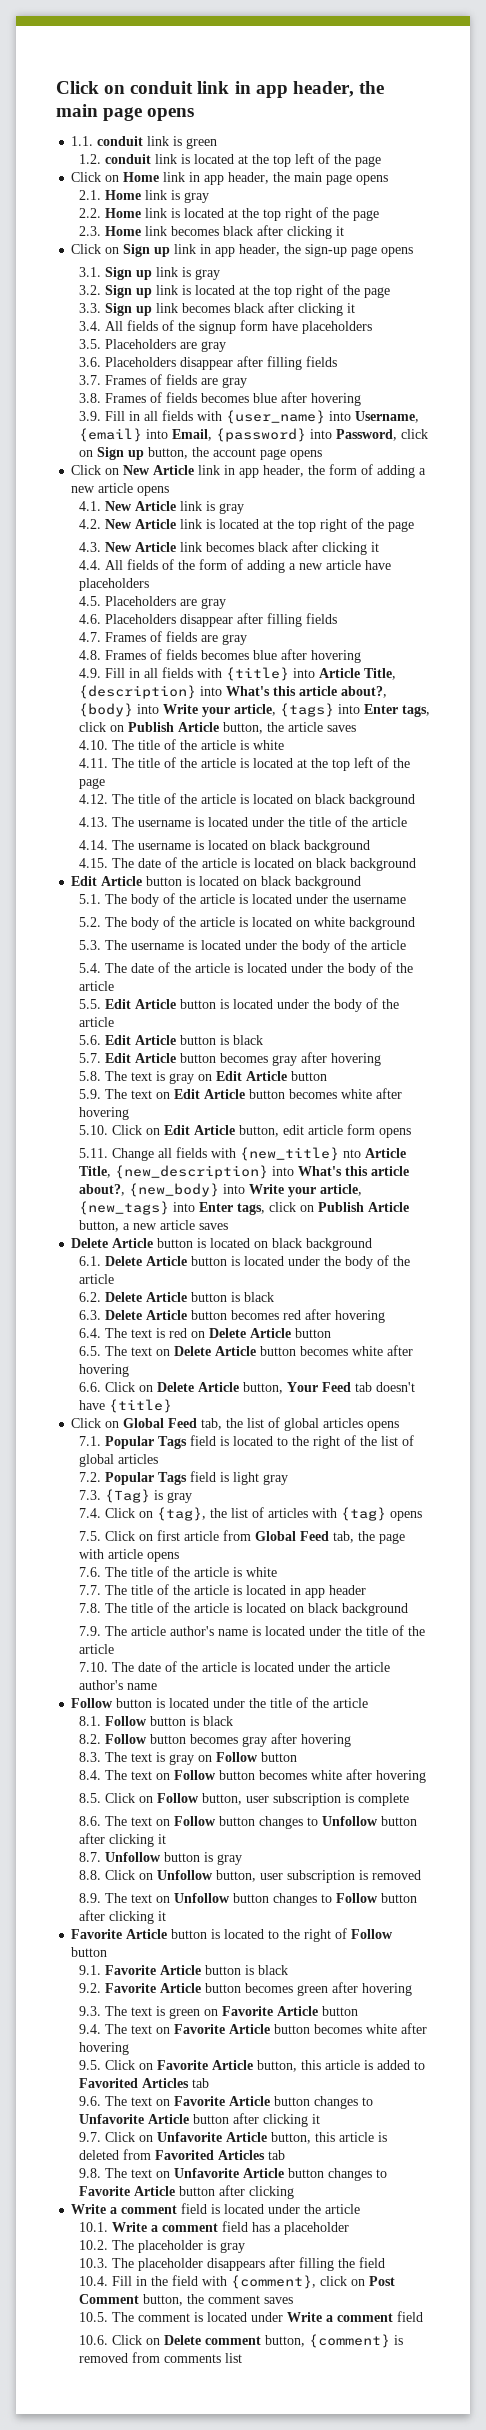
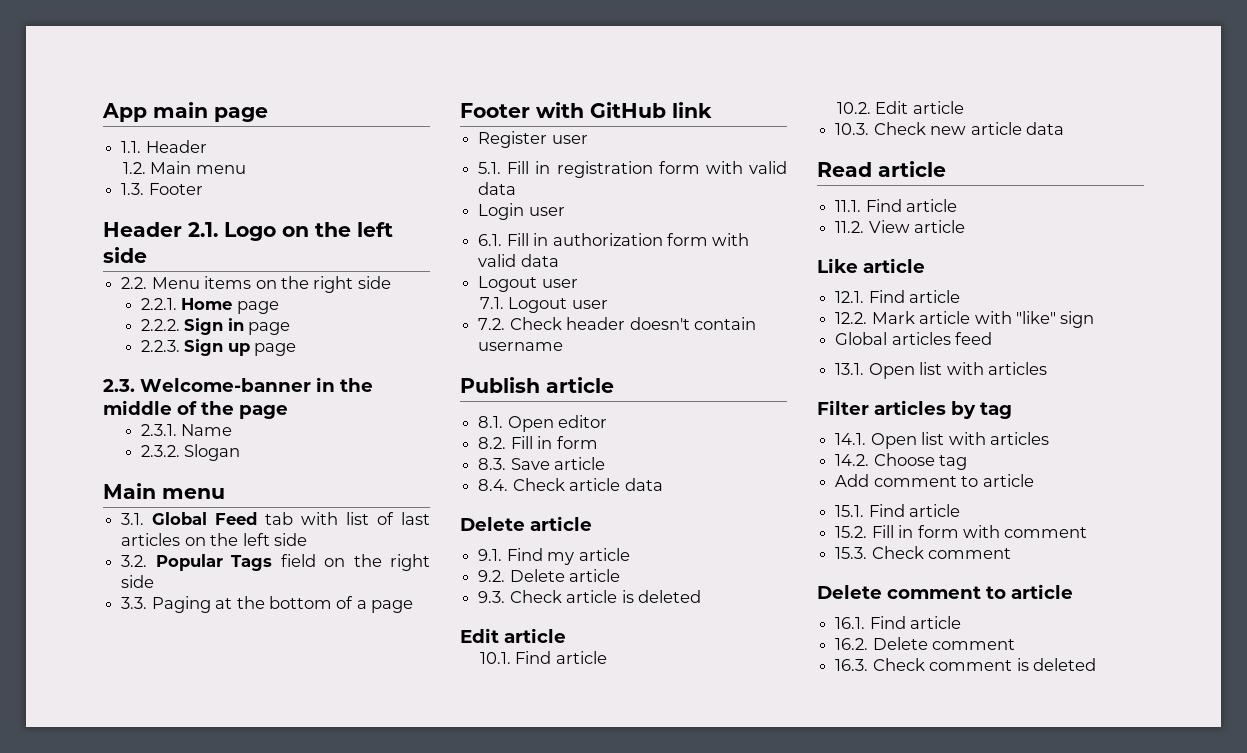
- Click on conduit link in app header, the main page opens
+ App main page
- 1.1. conduit link is green
- 1.2. conduit link is located at the top left of the page
- Click on Home link in app header, the main page opens
- 2.1. Home link is gray
- 2.2. Home link is located at the top right of the page
- 2.3. Home link becomes black after clicking it
- Click on Sign up link in app header, the sign-up page opens
- 3.1. Sign up link is gray
- 3.2. Sign up link is located at the top right of the page
- 3.3. Sign up link becomes black after clicking it
- 3.4. All fields of the signup form have placeholders
- 3.5. Placeholders are gray
- 3.6. Placeholders disappear after filling fields
- 3.7. Frames of fields are gray
- 3.8. Frames of fields becomes blue after hovering
- 3.9. Fill in all fields with {user_name} into Username, {email} into Email, {password} into Password, click on Sign up button, the account page opens
- Click on New Article link in app header, the form of adding a new article opens
- 4.1. New Article link is gray
- 4.2. New Article link is located at the top right of the page
- 4.3. New Article link becomes black after clicking it
- 4.4. All fields of the form of adding a new article have placeholders
- 4.5. Placeholders are gray
- 4.6. Placeholders disappear after filling fields
- 4.7. Frames of fields are gray
- 4.8. Frames of fields becomes blue after hovering
- 4.9. Fill in all fields with {title} into Article Title, {description} into What's this article about?, {body} into Write your article, {tags} into Enter tags, click on Publish Article button, the article saves
- 4.10. The title of the article is white
- 4.11. The title of the article is located at the top left of the page
- 4.12. The title of the article is located on black background
- 4.13. The username is located under the title of the article
- 4.14. The username is located on black background
- 4.15. The date of the article is located on black background
- Edit Article button is located on black background
- 5.1. The body of the article is located under the username
- 5.2. The body of the article is located on white background
- 5.3. The username is located under the body of the article
- 5.4. The date of the article is located under the body of the article
- 5.5. Edit Article button is located under the body of the article
- 5.6. Edit Article button is black
- 5.7. Edit Article button becomes gray after hovering
- 5.8. The text is gray on Edit Article button
- 5.9. The text on Edit Article button becomes white after hovering
- 5.10. Click on Edit Article button, edit article form opens
- 5.11. Change all fields with {new_title} nto Article Title, {new_description} into What's this article about?, {new_body} into Write your article, {new_tags} into Enter tags, click on Publish Article button, a new article saves
- Delete Article button is located on black background
- 6.1. Delete Article button is located under the body of the article
- 6.2. Delete Article button is black
- 6.3. Delete Article button becomes red after hovering
- 6.4. The text is red on Delete Article button
- 6.5. The text on Delete Article button becomes white after hovering
- 6.6. Click on Delete Article button, Your Feed tab doesn't have {title}
- Click on Global Feed tab, the list of global articles opens
- 7.1. Popular Tags field is located to the right of the list of global articles
- 7.2. Popular Tags field is light gray
- 7.3. {Tag} is gray
- 7.4. Click on {tag}, the list of articles with {tag} opens
- 7.5. Click on first article from Global Feed tab, the page with article opens
- 7.6. The title of the article is white
- 7.7. The title of the article is located in app header
- 7.8. The title of the article is located on black background
- 7.9. The article author's name is located under the title of the article
- 7.10. The date of the article is located under the article author's name
- Follow button is located under the title of the article
- 8.1. Follow button is black
- 8.2. Follow button becomes gray after hovering
- 8.3. The text is gray on Follow button
- 8.4. The text on Follow button becomes white after hovering
- 8.5. Click on Follow button, user subscription is complete
- 8.6. The text on Follow button changes to Unfollow button after clicking it
- 8.7. Unfollow button is gray
- 8.8. Click on Unfollow button, user subscription is removed
- 8.9. The text on Unfollow button changes to Follow button after clicking it
- Favorite Article button is located to the right of Follow button
- 9.1. Favorite Article button is black
- 9.2. Favorite Article button becomes green after hovering
- 9.3. The text is green on Favorite Article button
- 9.4. The text on Favorite Article button becomes white after hovering
- 9.5. Click on Favorite Article button, this article is added to Favorited Articles tab
- 9.6. The text on Favorite Article button changes to Unfavorite Article button after clicking it
- 9.7. Click on Unfavorite Article button, this article is deleted from Favorited Articles tab
- 9.8. The text on Unfavorite Article button changes to Favorite Article button after clicking
- Write a comment field is located under the article
- 10.1. Write a comment field has a placeholder
- 10.2. The placeholder is gray
- 10.3. The placeholder disappears after filling the field
- 10.4. Fill in the field with {comment}, click on Post Comment button, the comment saves
- 10.5. The comment is located under Write a comment field
- 10.6. Click on Delete comment button, {comment} is removed from comments list
+ 1.1. Header
+ 1.2. Main menu
+ 1.3. Footer
+ Header 2.1. Logo on the left side
+ 2.2. Menu items on the right side
+ 2.2.1. Home page
+ 2.2.2. Sign in page
+ 2.2.3. Sign up page
+ 2.3. Welcome-banner in the middle of the page
+ 2.3.1. Name
+ 2.3.2. Slogan
+ Main menu
+ 3.1. Global Feed tab with list of last articles on the left side
+ 3.2. Popular Tags field on the right side
+ 3.3. Paging at the bottom of a page
+ Footer with GitHub link
+ Register user
+ 5.1. Fill in registration form with valid data
+ Login user
+ 6.1. Fill in authorization form with valid data
+ Logout user
+ 7.1. Logout user
+ 7.2. Check header doesn't contain username
+ Publish article
+ 8.1. Open editor
+ 8.2. Fill in form
+ 8.3. Save article
+ 8.4. Check article data
+ Delete article
+ 9.1. Find my article
+ 9.2. Delete article
+ 9.3. Check article is deleted
+ Edit article
+ 10.1. Find article
+ 10.2. Edit article
+ 10.3. Check new article data
+ Read article
+ 11.1. Find article
+ 11.2. View article
+ Like article
+ 12.1. Find article
+ 12.2. Mark article with "like" sign
+ Global articles feed
+ 13.1. Open list with articles
+ Filter articles by tag
+ 14.1. Open list with articles
+ 14.2. Choose tag
+ Add comment to article
+ 15.1. Find article
+ 15.2. Fill in form with comment
+ 15.3. Check comment
+ Delete comment to article
+ 16.1. Find article
+ 16.2. Delete comment
+ 16.3. Check comment is deleted

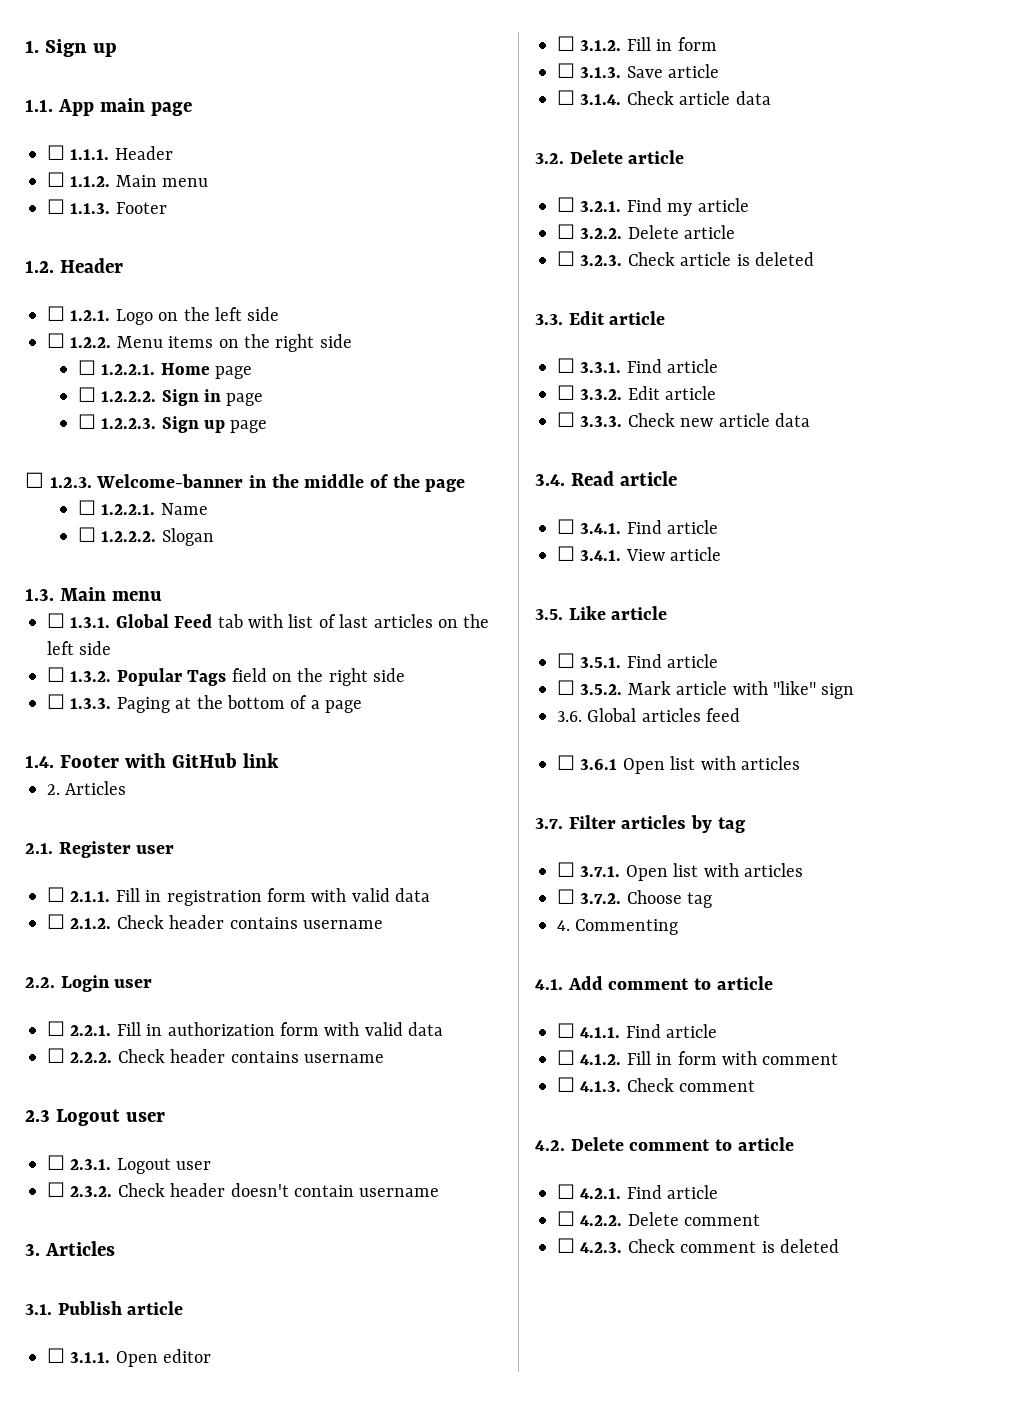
- App main page
+ 1. Sign up
+ 1.1. App main page
- 1.1. Header
- 1.2. Main menu
- 1.3. Footer
+ ☐ 1.1.1. Header
+ ☐ 1.1.2. Main menu
+ ☐ 1.1.3. Footer
- Header 2.1. Logo on the left side
+ 1.2. Header
+ ☐ 1.2.1. Logo on the left side
- 2.2. Menu items on the right side
+ ☐ 1.2.2. Menu items on the right side
- 2.2.1. Home page
+ ☐ 1.2.2.1. Home page
- 2.2.2. Sign in page
+ ☐ 1.2.2.2. Sign in page
- 2.2.3. Sign up page
+ ☐ 1.2.2.3. Sign up page
- 2.3. Welcome-banner in the middle of the page
+ ☐ 1.2.3. Welcome-banner in the middle of the page
- 2.3.1. Name
+ ☐ 1.2.2.1. Name
- 2.3.2. Slogan
- Main menu
- 3.1. Global Feed tab with list of last articles on the left side
+ ☐ 1.2.2.2. Slogan
+ 1.3. Main menu
+ ☐ 1.3.1. Global Feed tab with list of last articles on the left side
- 3.2. Popular Tags field on the right side
+ ☐ 1.3.2. Popular Tags field on the right side
- 3.3. Paging at the bottom of a page
+ ☐ 1.3.3. Paging at the bottom of a page
- Footer with GitHub link
+ 1.4. Footer with GitHub link
- Register user
+ 2. Articles
+ 2.1. Register user
- 5.1. Fill in registration form with valid data
+ ☐ 2.1.1. Fill in registration form with valid data
- Login user
+ ☐ 2.1.2. Check header contains username
+ 2.2. Login user
- 6.1. Fill in authorization form with valid data
- Logout user
- 7.1. Logout user
- 7.2. Check header doesn't contain username
+ ☐ 2.2.1. Fill in authorization form with valid data
+ ☐ 2.2.2. Check header contains username
+ 2.3 Logout user
+ ☐ 2.3.1. Logout user
+ ☐ 2.3.2. Check header doesn't contain username
- Publish article
+ 3. Articles
+ 3.1. Publish article
- 8.1. Open editor
+ ☐ 3.1.1. Open editor
- 8.2. Fill in form
+ ☐ 3.1.2. Fill in form
- 8.3. Save article
+ ☐ 3.1.3. Save article
- 8.4. Check article data
- Delete article
- 9.1. Find my article
+ ☐ 3.1.4. Check article data
+ 3.2. Delete article
+ ☐ 3.2.1. Find my article
- 9.2. Delete article
- 9.3. Check article is deleted
- Edit article
- 10.1. Find article
- 10.2. Edit article
- 10.3. Check new article data
+ ☐ 3.2.2. Delete article
+ ☐ 3.2.3. Check article is deleted
+ 3.3. Edit article
+ ☐ 3.3.1. Find article
+ ☐ 3.3.2. Edit article
+ ☐ 3.3.3. Check new article data
- Read article
+ 3.4. Read article
- 11.1. Find article
- 11.2. View article
+ ☐ 3.4.1. Find article
+ ☐ 3.4.1. View article
- Like article
+ 3.5. Like article
- 12.1. Find article
- 12.2. Mark article with "like" sign
+ ☐ 3.5.1. Find article
+ ☐ 3.5.2. Mark article with "like" sign
- Global articles feed
+ 3.6. Global articles feed
- 13.1. Open list with articles
- Filter articles by tag
+ ☐ 3.6.1 Open list with articles
+ 3.7. Filter articles by tag
- 14.1. Open list with articles
- 14.2. Choose tag
+ ☐ 3.7.1. Open list with articles
+ ☐ 3.7.2. Choose tag
- Add comment to article
+ 4. Commenting
+ 4.1. Add comment to article
- 15.1. Find article
- 15.2. Fill in form with comment
+ ☐ 4.1.1. Find article
+ ☐ 4.1.2. Fill in form with comment
- 15.3. Check comment
+ ☐ 4.1.3. Check comment
- Delete comment to article
+ 4.2. Delete comment to article
- 16.1. Find article
- 16.2. Delete comment
+ ☐ 4.2.1. Find article
+ ☐ 4.2.2. Delete comment
- 16.3. Check comment is deleted
+ ☐ 4.2.3. Check comment is deleted

